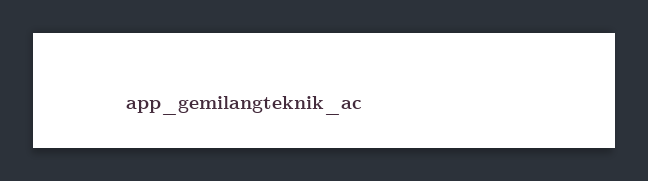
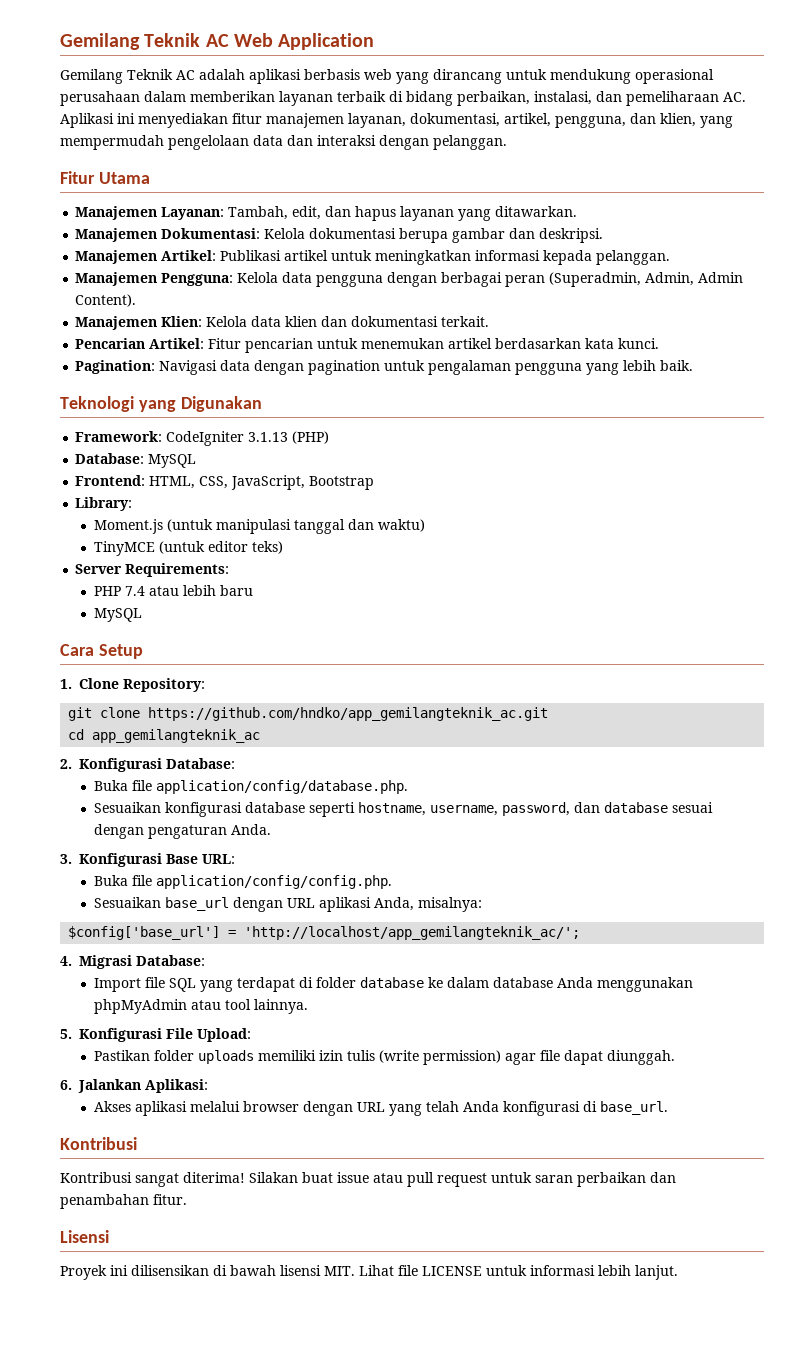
- app_gemilangteknik_ac
+ Gemilang Teknik AC Web Application
+ Gemilang Teknik AC adalah aplikasi berbasis web yang dirancang untuk mendukung operasional perusahaan dalam memberikan layanan terbaik di bidang perbaikan, instalasi, dan pemeliharaan AC. Aplikasi ini menyediakan fitur manajemen layanan, dokumentasi, artikel, pengguna, dan klien, yang mempermudah pengelolaan data dan interaksi dengan pelanggan.
+ Fitur Utama
+ Manajemen Layanan: Tambah, edit, dan hapus layanan yang ditawarkan.
+ Manajemen Dokumentasi: Kelola dokumentasi berupa gambar dan deskripsi.
+ Manajemen Artikel: Publikasi artikel untuk meningkatkan informasi kepada pelanggan.
+ Manajemen Pengguna: Kelola data pengguna dengan berbagai peran (Superadmin, Admin, Admin Content).
+ Manajemen Klien: Kelola data klien dan dokumentasi terkait.
+ Pencarian Artikel: Fitur pencarian untuk menemukan artikel berdasarkan kata kunci.
+ Pagination: Navigasi data dengan pagination untuk pengalaman pengguna yang lebih baik.
+ Teknologi yang Digunakan
+ Framework: CodeIgniter 3.1.13 (PHP)
+ Database: MySQL
+ Frontend: HTML, CSS, JavaScript, Bootstrap
+ Library:
+ Moment.js (untuk manipulasi tanggal dan waktu)
+ TinyMCE (untuk editor teks)
+ Server Requirements:
+ PHP 7.4 atau lebih baru
+ MySQL
+ Cara Setup
+ 1. Clone Repository:
+ git clone https://github.com/hndko/app_gemilangteknik_ac.git
+ cd app_gemilangteknik_ac
+ 2. Konfigurasi Database:
+ Buka file application/config/database.php.
+ Sesuaikan konfigurasi database seperti hostname, username, password, dan database sesuai dengan pengaturan Anda.
+ 3. Konfigurasi Base URL:
+ Buka file application/config/config.php.
+ Sesuaikan base_url dengan URL aplikasi Anda, misalnya:
+ $config['base_url'] = 'http://localhost/app_gemilangteknik_ac/';
+ 4. Migrasi Database:
+ Import file SQL yang terdapat di folder database ke dalam database Anda menggunakan phpMyAdmin atau tool lainnya.
+ 5. Konfigurasi File Upload:
+ Pastikan folder uploads memiliki izin tulis (write permission) agar file dapat diunggah.
+ 6. Jalankan Aplikasi:
+ Akses aplikasi melalui browser dengan URL yang telah Anda konfigurasi di base_url.
+ Kontribusi
+ Kontribusi sangat diterima! Silakan buat issue atau pull request untuk saran perbaikan dan penambahan fitur.
+ Lisensi
+ Proyek ini dilisensikan di bawah lisensi MIT. Lihat file LICENSE untuk informasi lebih lanjut.

